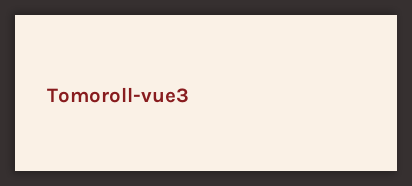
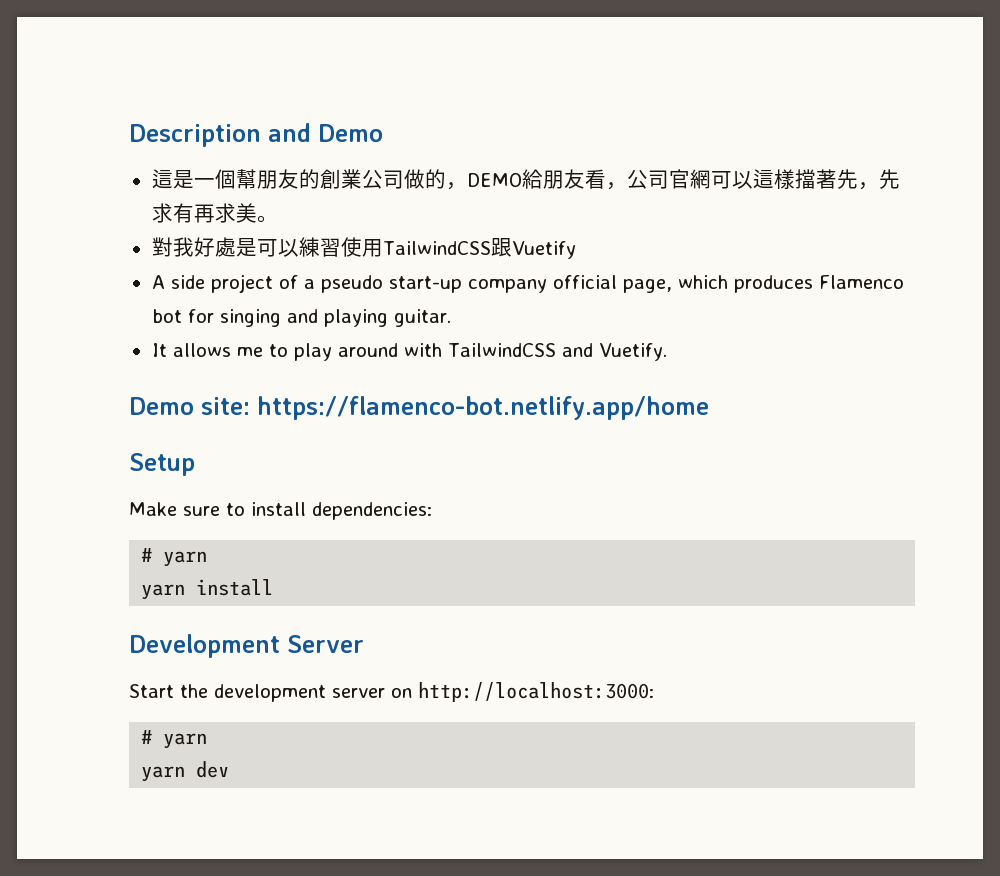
- Tomoroll-vue3
+ Description and Demo
+ 這是一個幫朋友的創業公司做的，DEMO給朋友看，公司官網可以這樣擋著先，先求有再求美。
+ 對我好處是可以練習使用TailwindCSS跟Vuetify
+ A side project of a pseudo start-up company official page, which produces Flamenco bot for singing and playing guitar.
+ It allows me to play around with TailwindCSS and Vuetify.
+ Demo site: https://flamenco-bot.netlify.app/home
+ Setup
+ Make sure to install dependencies:
+ # yarn
+ yarn install
+ Development Server
+ Start the development server on http://localhost:3000:
+ # yarn
+ yarn dev

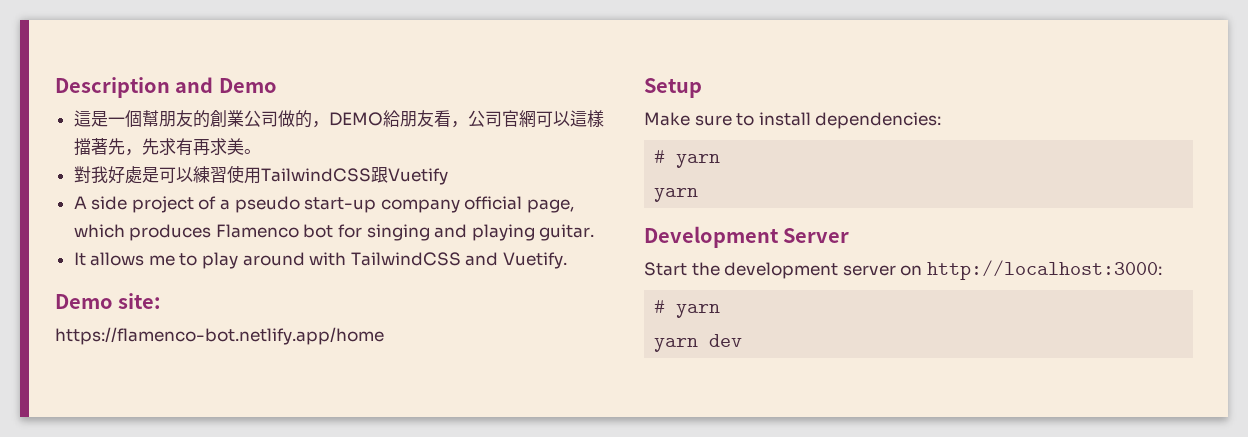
- Demo site: https://flamenco-bot.netlify.app/home
+ Demo site:
+ https://flamenco-bot.netlify.app/home
  Make sure to install dependencies:
  # yarn
- yarn install
+ yarn

